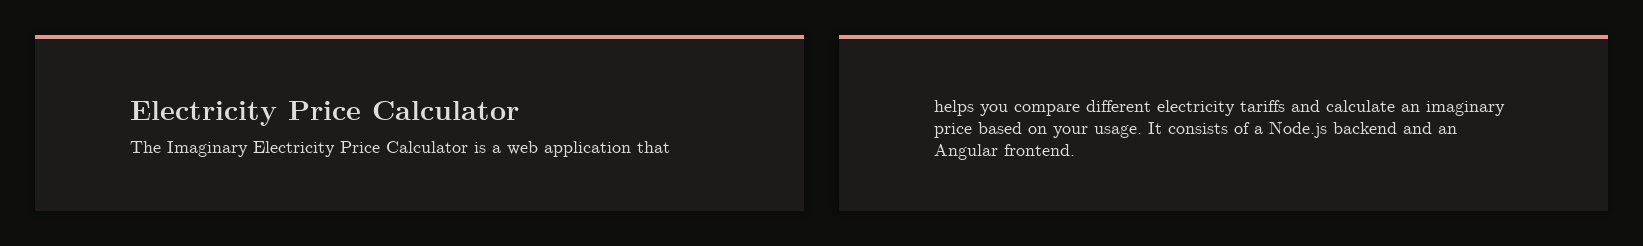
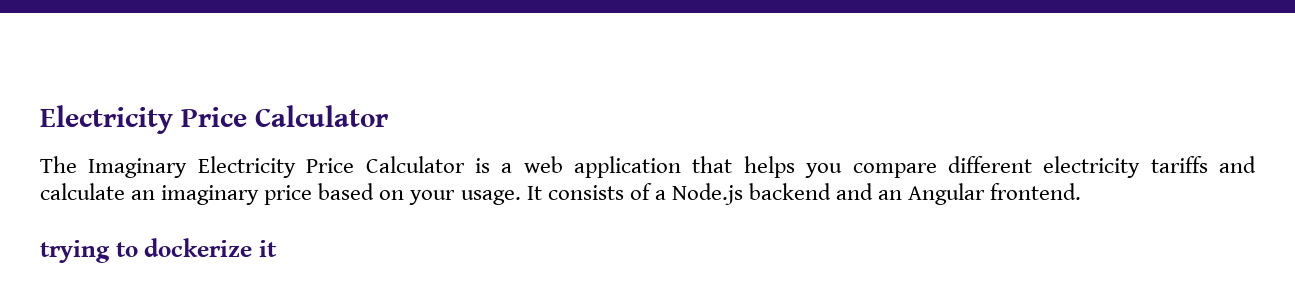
+ trying to dockerize it

